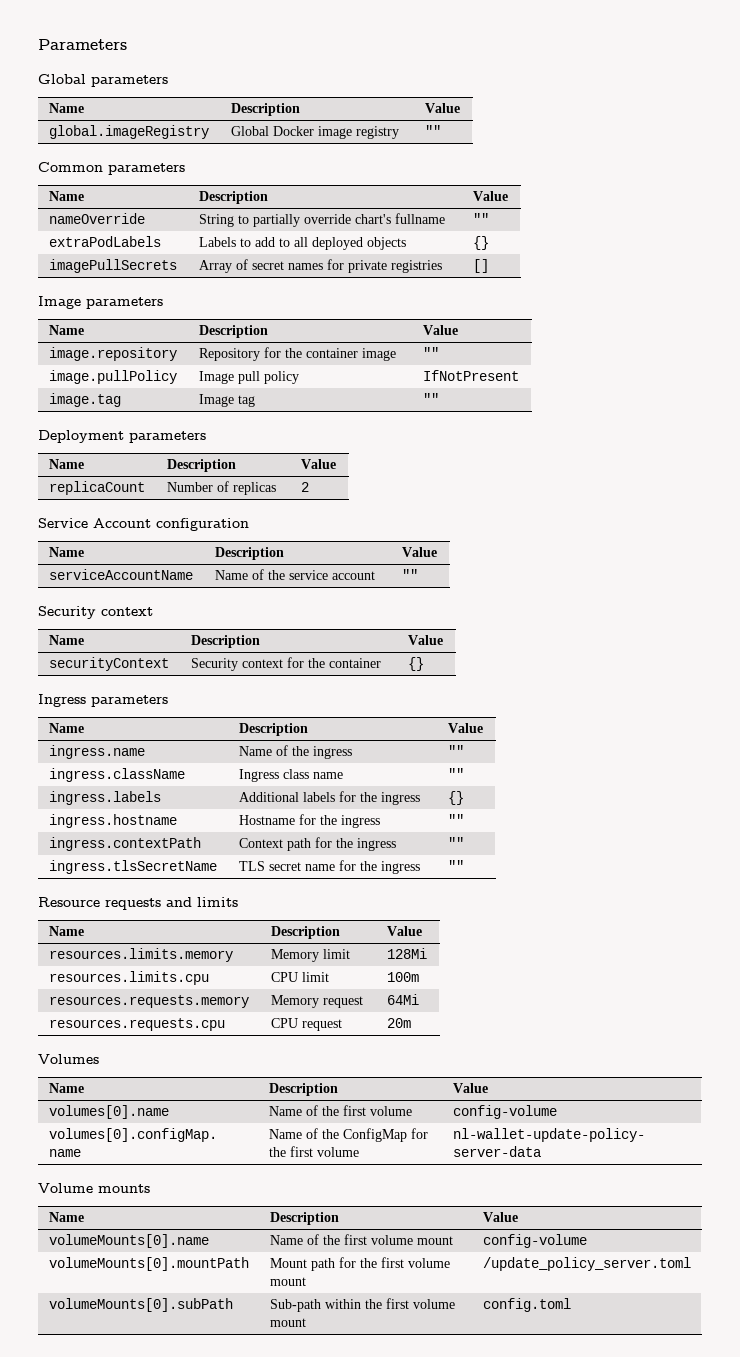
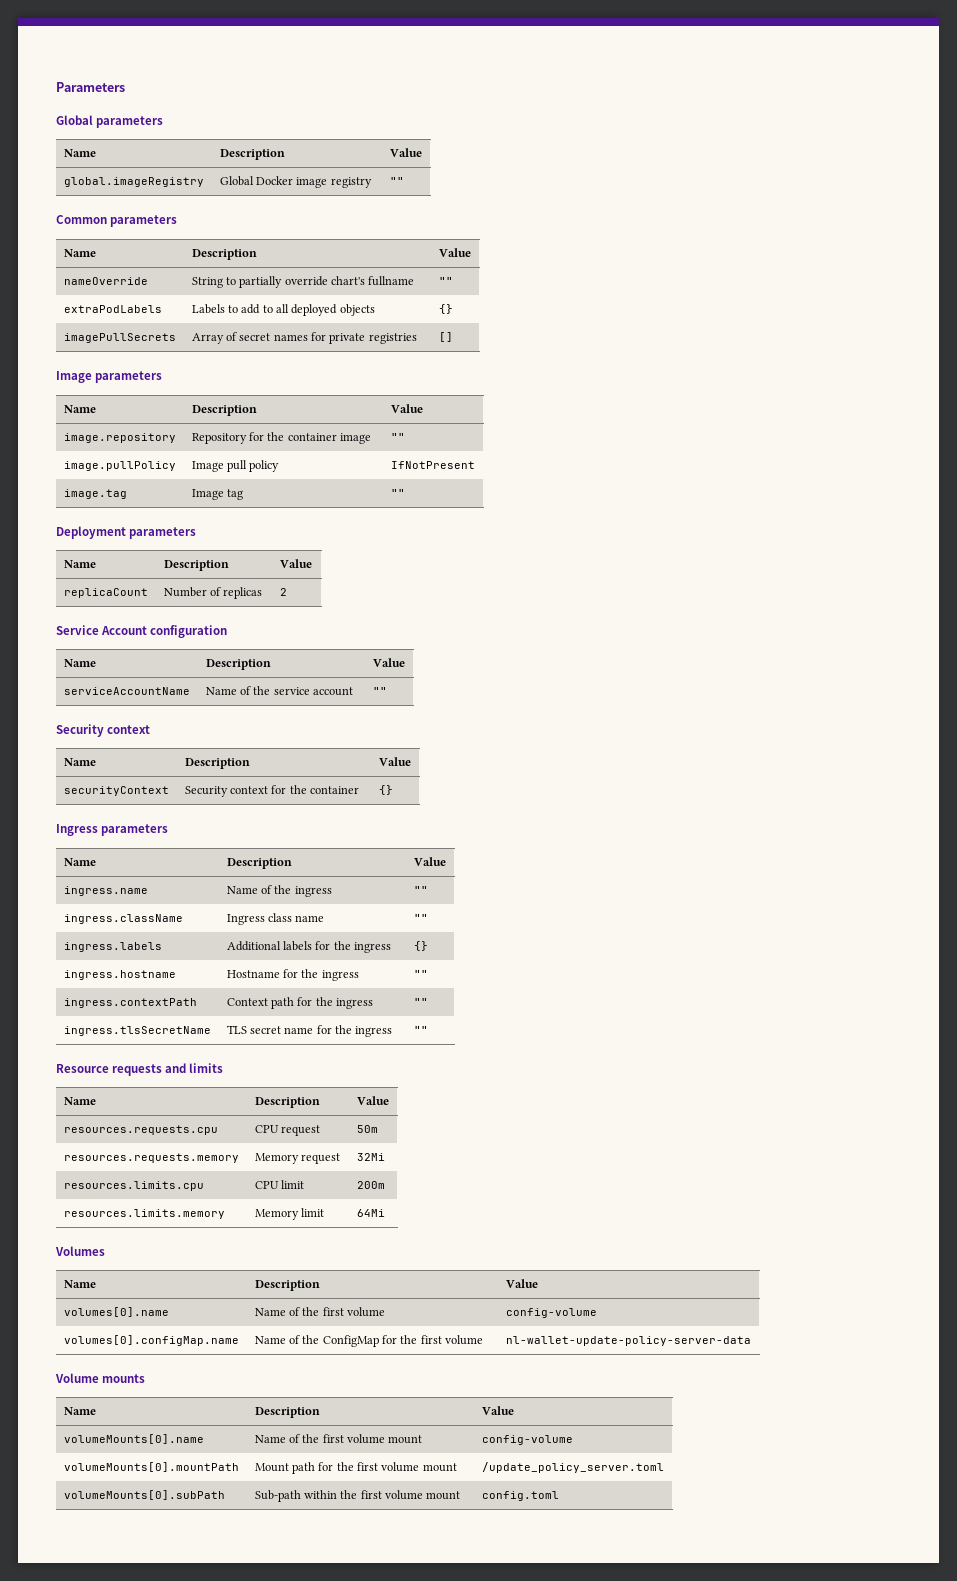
- resources.limits.memory | Memory limit | 128Mi
+ resources.requests.cpu | CPU request | 50m
+ resources.requests.memory | Memory request | 32Mi
- resources.limits.cpu | CPU limit | 100m
- resources.requests.memory | Memory request | 64Mi
+ resources.limits.cpu | CPU limit | 200m
+ resources.limits.memory | Memory limit | 64Mi
- resources.requests.cpu | CPU request | 20m

